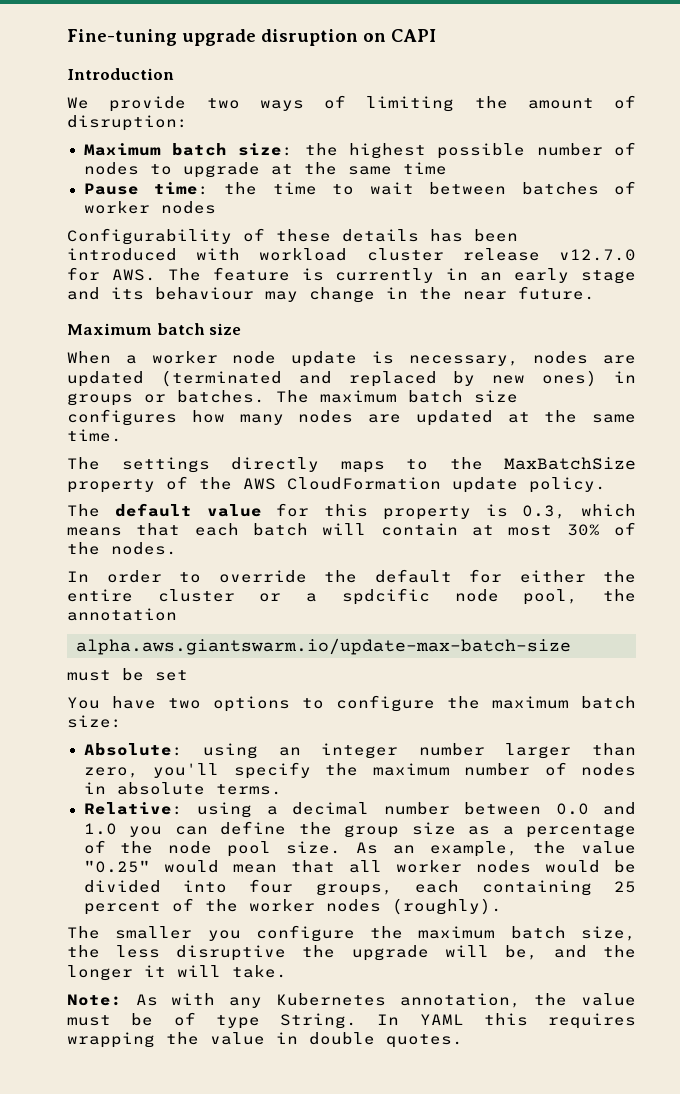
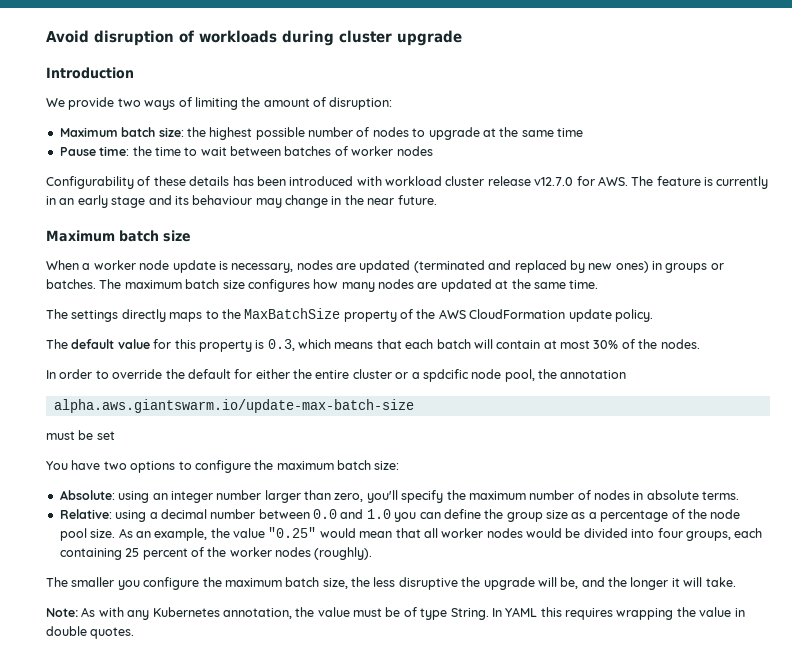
- Fine-tuning upgrade disruption on CAPI
+ Avoid disruption of workloads during cluster upgrade

